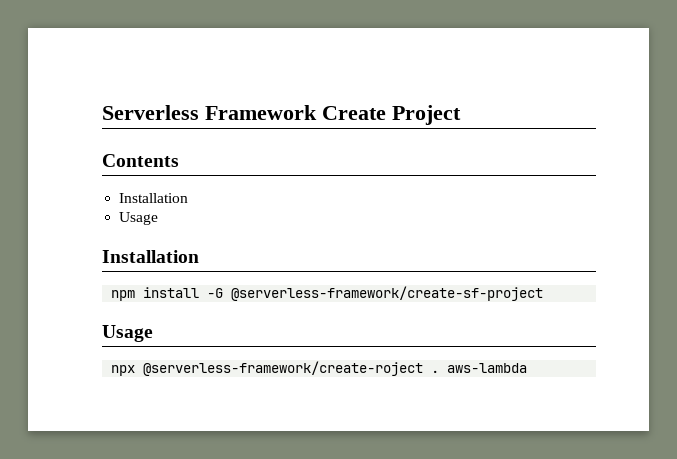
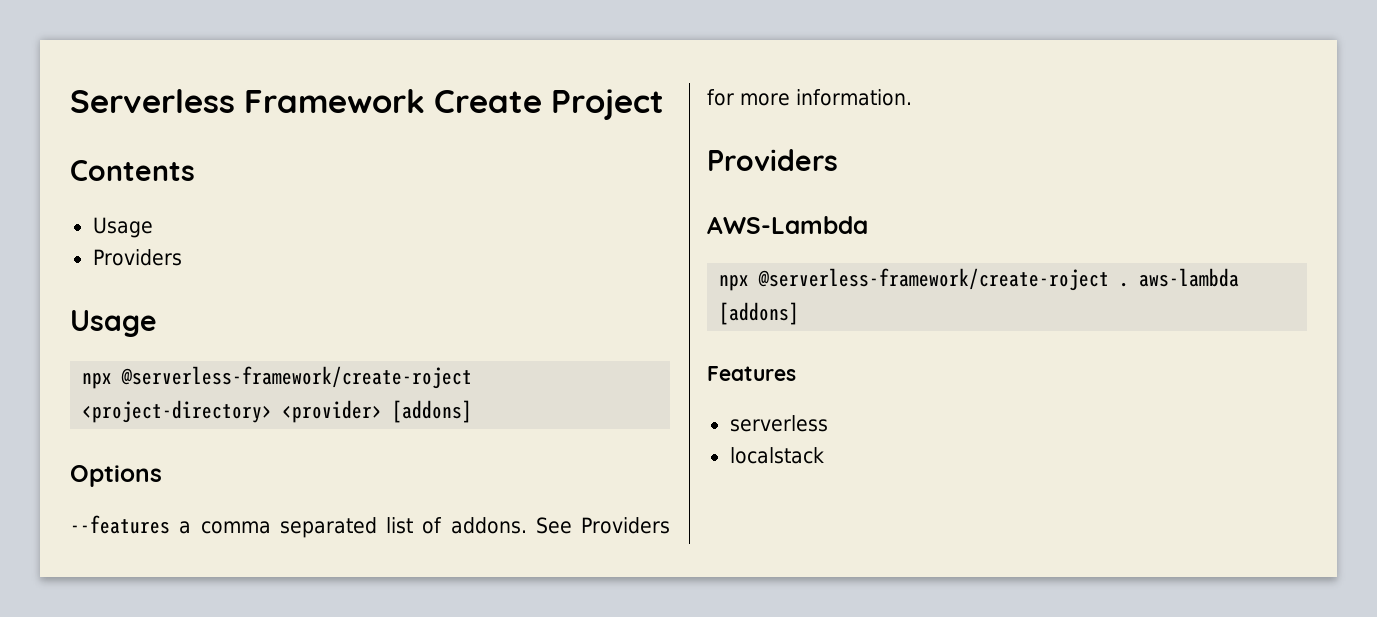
  Contents
- Installation
  Usage
- Installation
- npm install -G @serverless-framework/create-sf-project
+ Providers
  Usage
+ npx @serverless-framework/create-roject <project-directory> <provider> [addons]
+ Options
+ --features a comma separated list of addons. See Providers for more information.
+ Providers
+ AWS-Lambda
- npx @serverless-framework/create-roject . aws-lambda
+ npx @serverless-framework/create-roject . aws-lambda [addons]
+ Features
+ serverless
+ localstack

